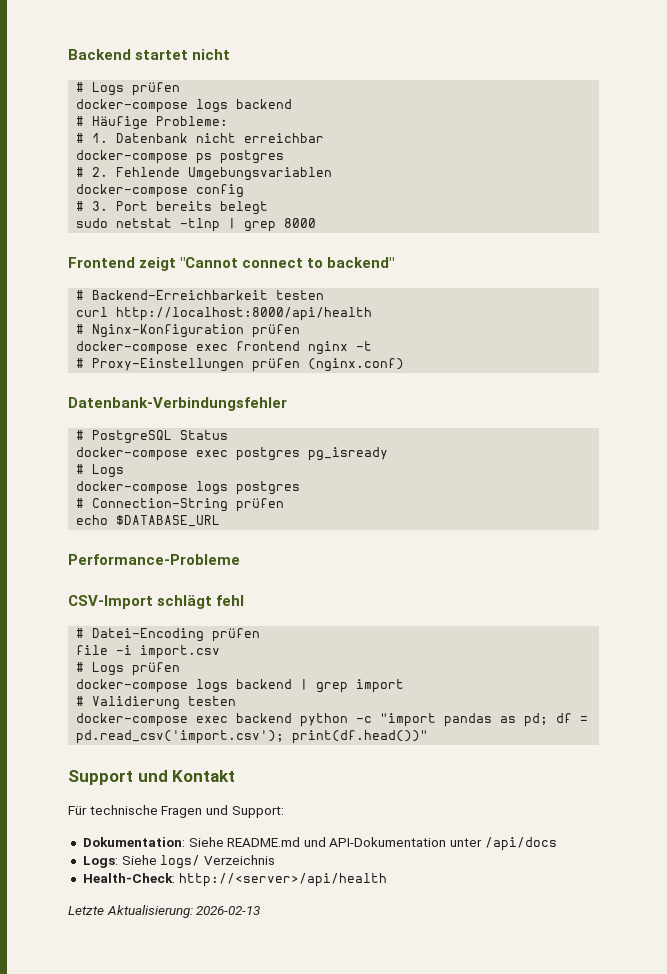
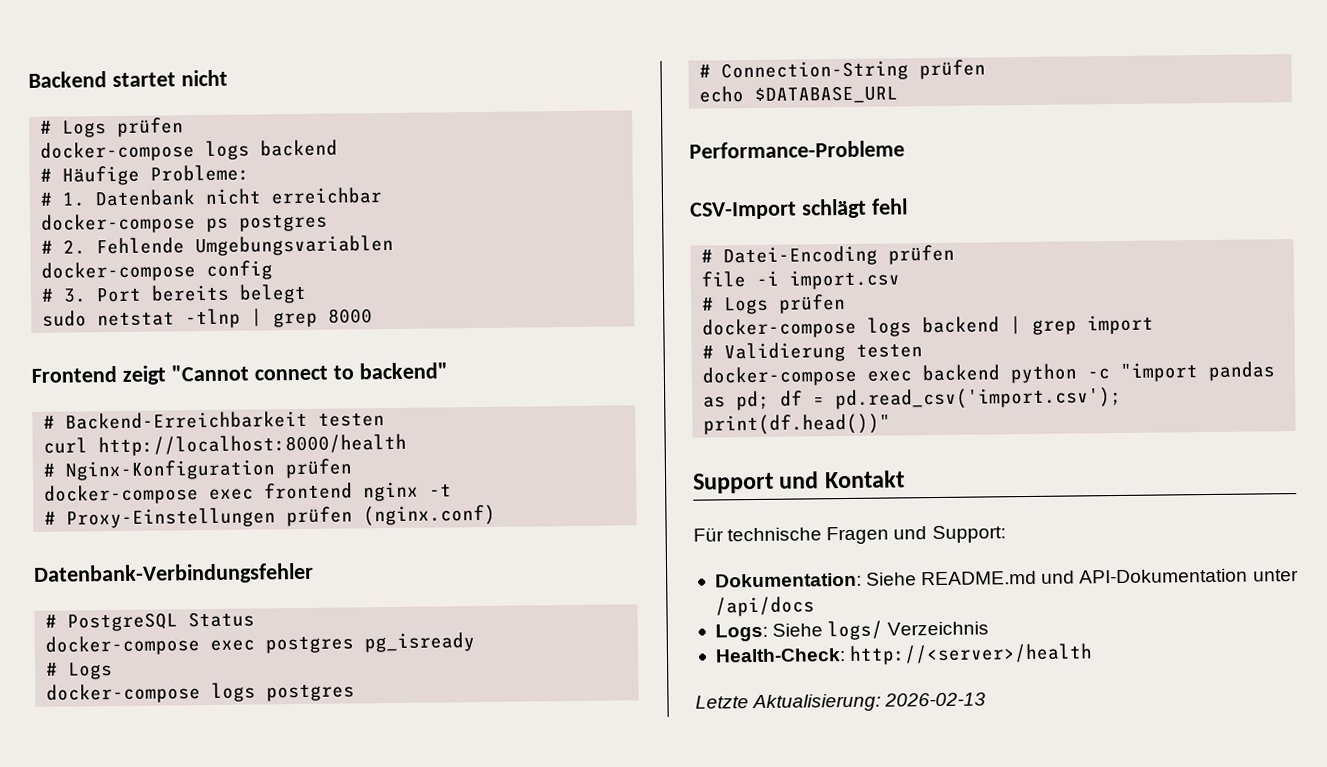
- curl http://localhost:8000/api/health
+ curl http://localhost:8000/health
- Health-Check: http://<server>/api/health
+ Health-Check: http://<server>/health

